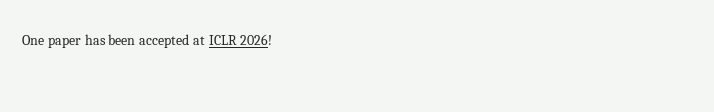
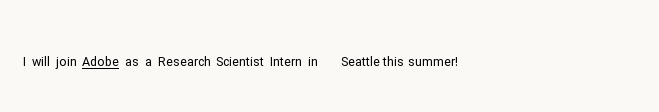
- One paper has been accepted at ICLR 2026!
+ I will join Adobe as a Research Scientist Intern in Seattle this summer!

